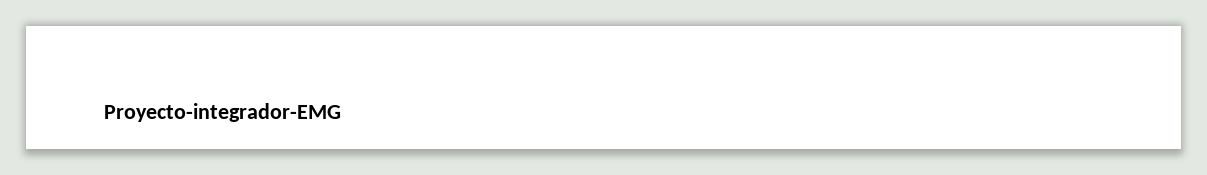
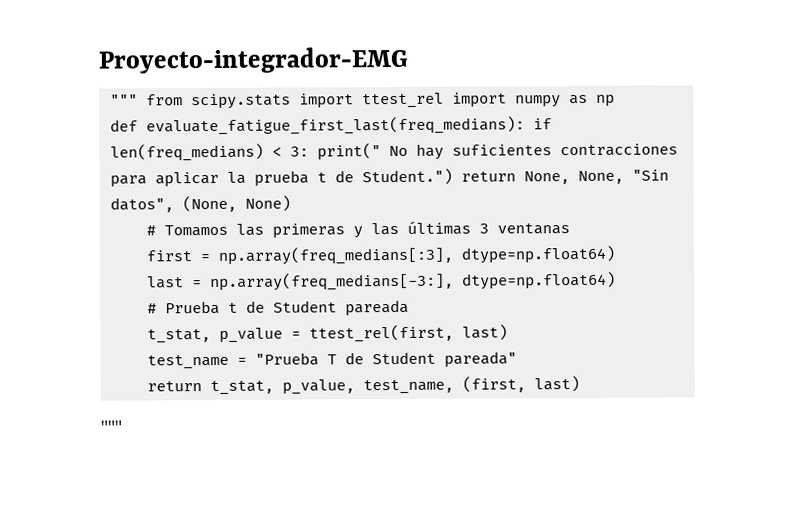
+ """ from scipy.stats import ttest_rel import numpy as np
+ def evaluate_fatigue_first_last(freq_medians): if len(freq_medians) < 3: print(" No hay suficientes contracciones para aplicar la prueba t de Student.") return None, None, "Sin datos", (None, None)
+ # Tomamos las primeras y las últimas 3 ventanas
+ first = np.array(freq_medians[:3], dtype=np.float64)
+ last = np.array(freq_medians[-3:], dtype=np.float64)
+ # Prueba t de Student pareada
+ t_stat, p_value = ttest_rel(first, last)
+ test_name = "Prueba T de Student pareada"
+ return t_stat, p_value, test_name, (first, last)
+ """

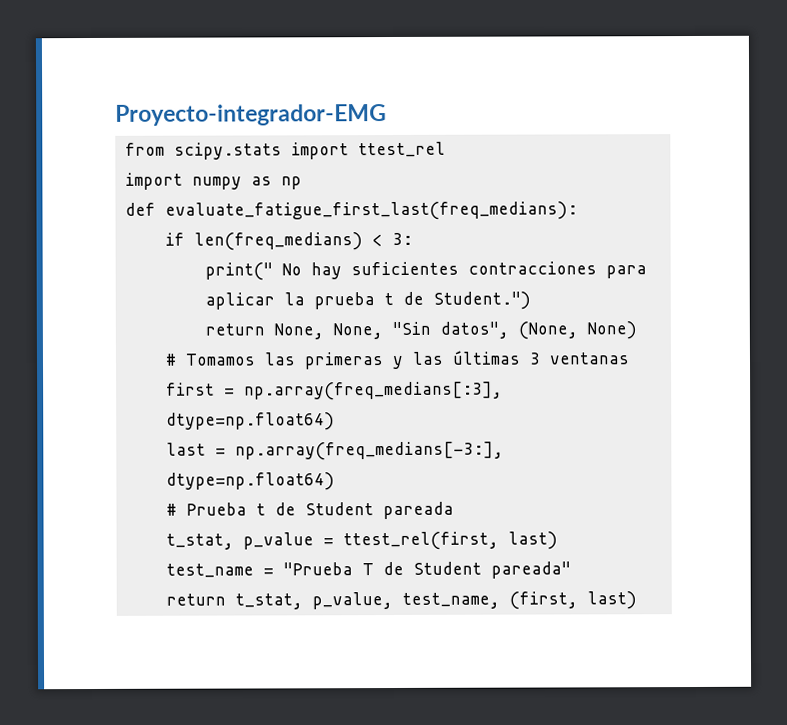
- """ from scipy.stats import ttest_rel import numpy as np
+ from scipy.stats import ttest_rel
+ import numpy as np
- def evaluate_fatigue_first_last(freq_medians): if len(freq_medians) < 3: print(" No hay suficientes contracciones para aplicar la prueba t de Student.") return None, None, "Sin datos", (None, None)
+ def evaluate_fatigue_first_last(freq_medians):
+ if len(freq_medians) < 3:
+ print(" No hay suficientes contracciones para aplicar la prueba t de Student.")
+ return None, None, "Sin datos", (None, None)
  return t_stat, p_value, test_name, (first, last)
- """

